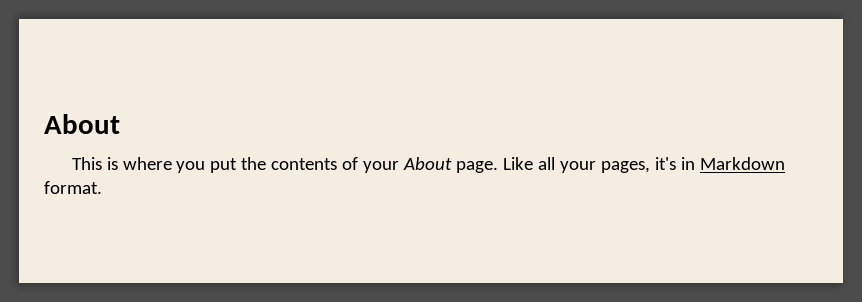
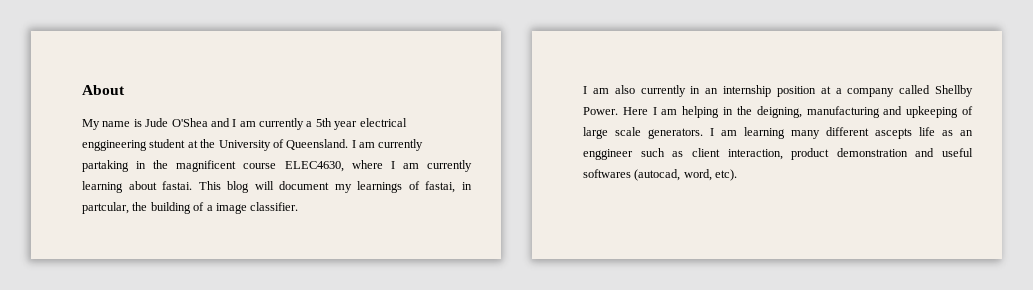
- This is where you put the contents of your About page. Like all your pages, it's in Markdown format.
+ My name is Jude O'Shea and I am currently a 5th year electrical enggineering student at the University of Queensland. I am currently partaking in the magnificent course ELEC4630, where I am currently learning about fastai. This blog will document my learnings of fastai, in partcular, the building of a image classifier.
+ I am also currently in an internship position at a company called Shellby Power. Here I am helping in the deigning, manufacturing and upkeeping of large scale generators. I am learning many different ascepts life as an enggineer such as client interaction, product demonstration and useful softwares (autocad, word, etc).

